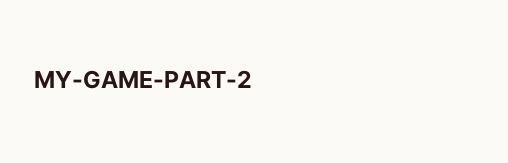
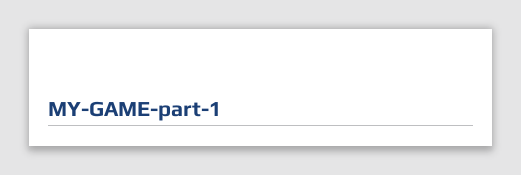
- MY-GAME-PART-2
+ MY-GAME-part-1

